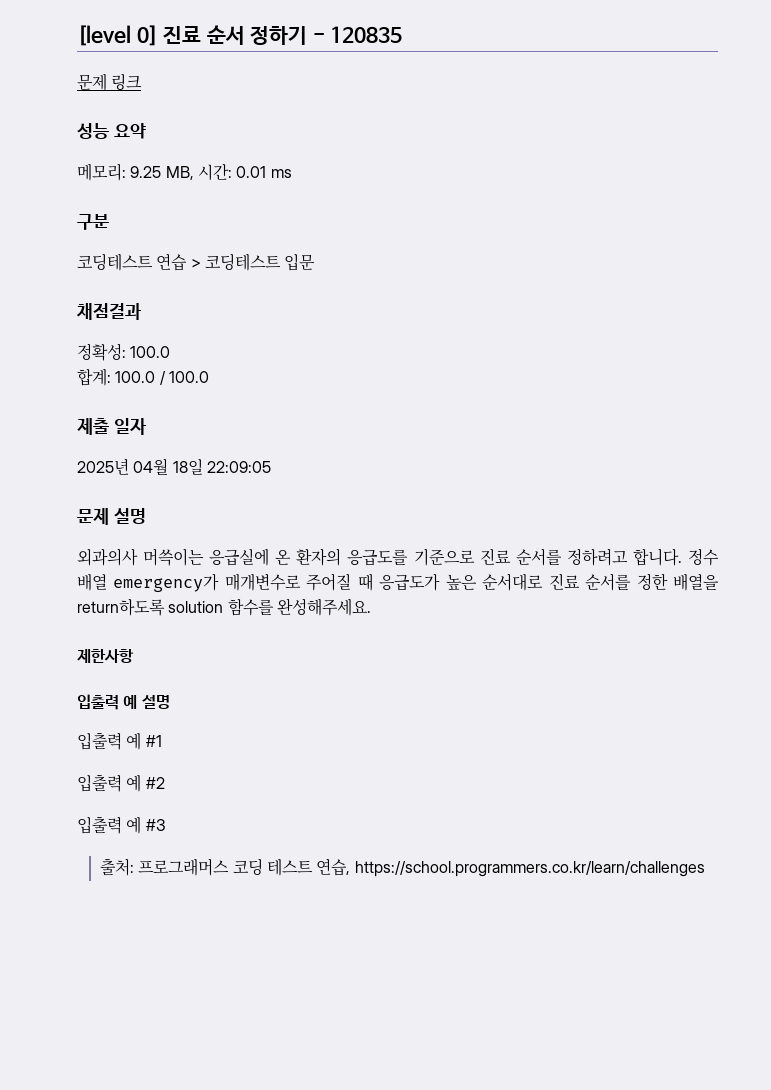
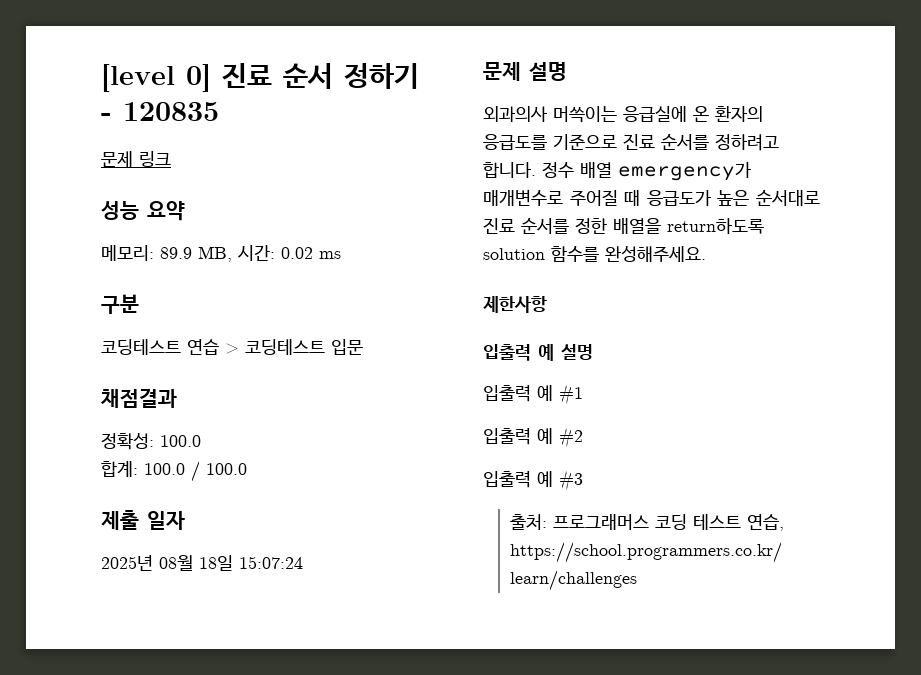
- 메모리: 9.25 MB, 시간: 0.01 ms
+ 메모리: 89.9 MB, 시간: 0.02 ms
- 2025년 04월 18일 22:09:05
+ 2025년 08월 18일 15:07:24

